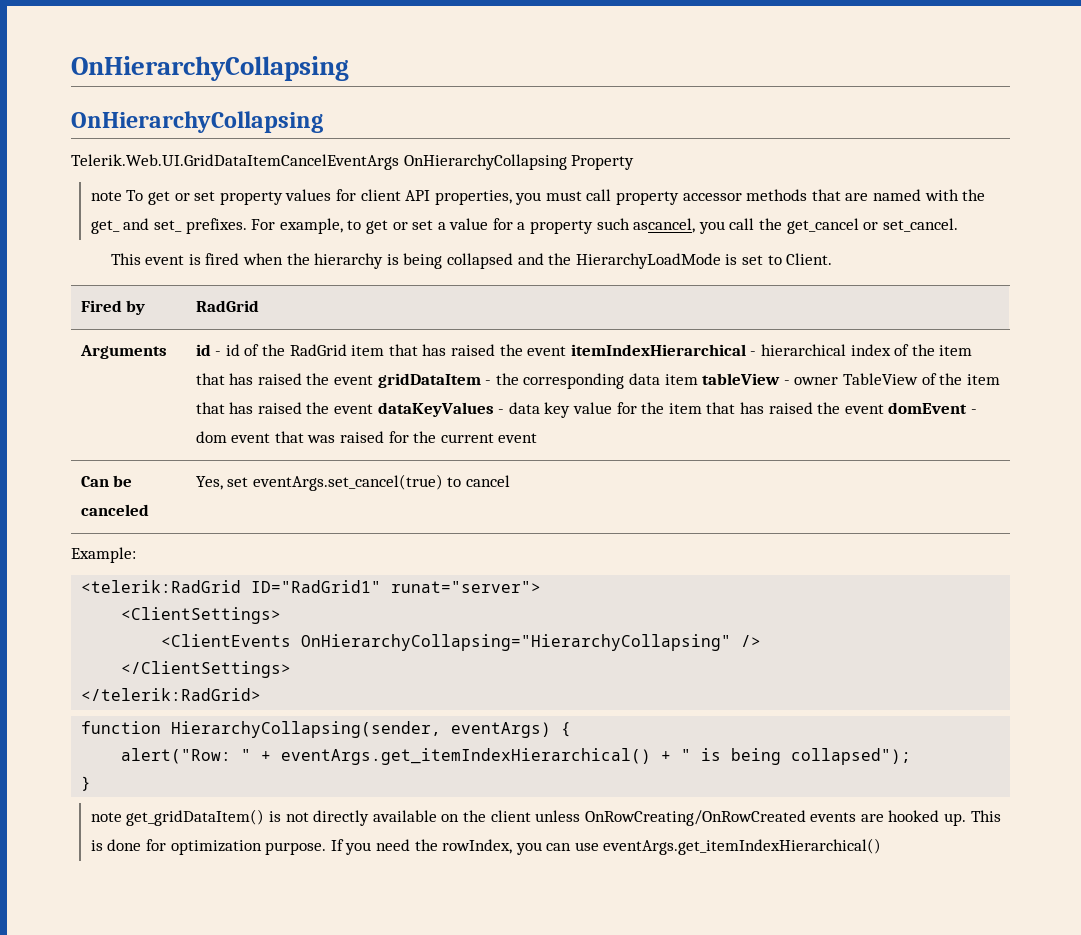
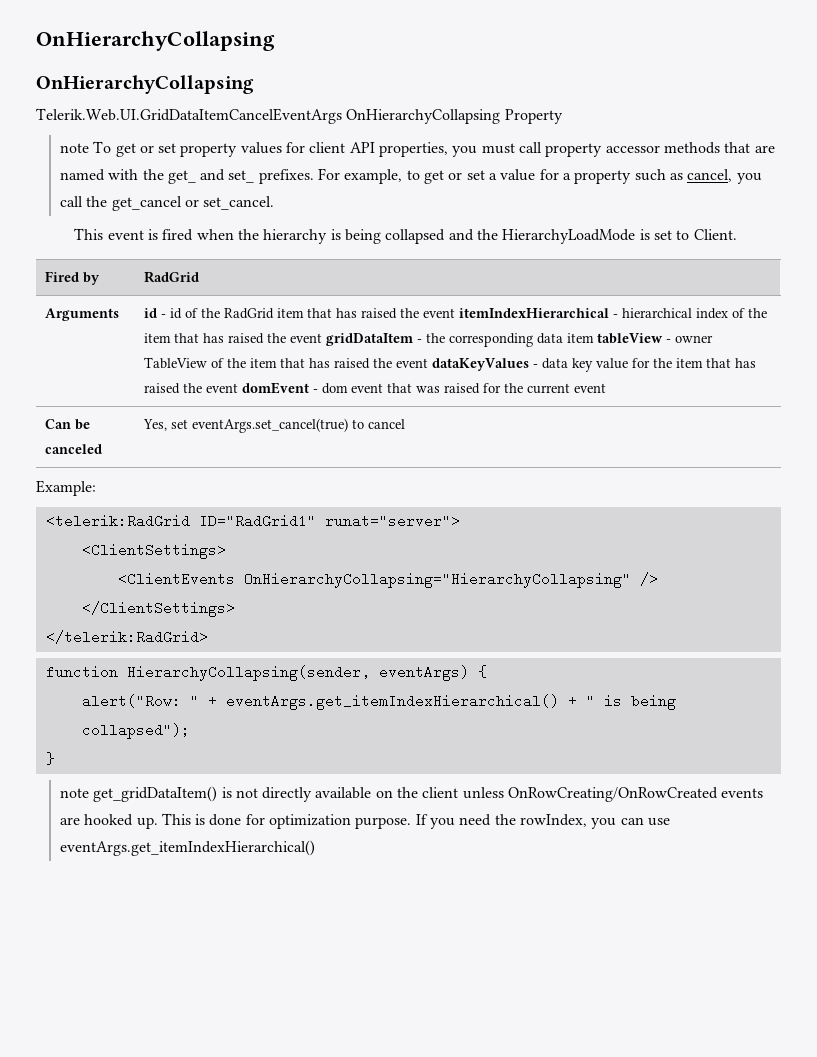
- For example, to get or set a value for a property such ascancel, you call the get_cancel or set_cancel.
+ For example, to get or set a value for a property such as cancel, you call the get_cancel or set_cancel.

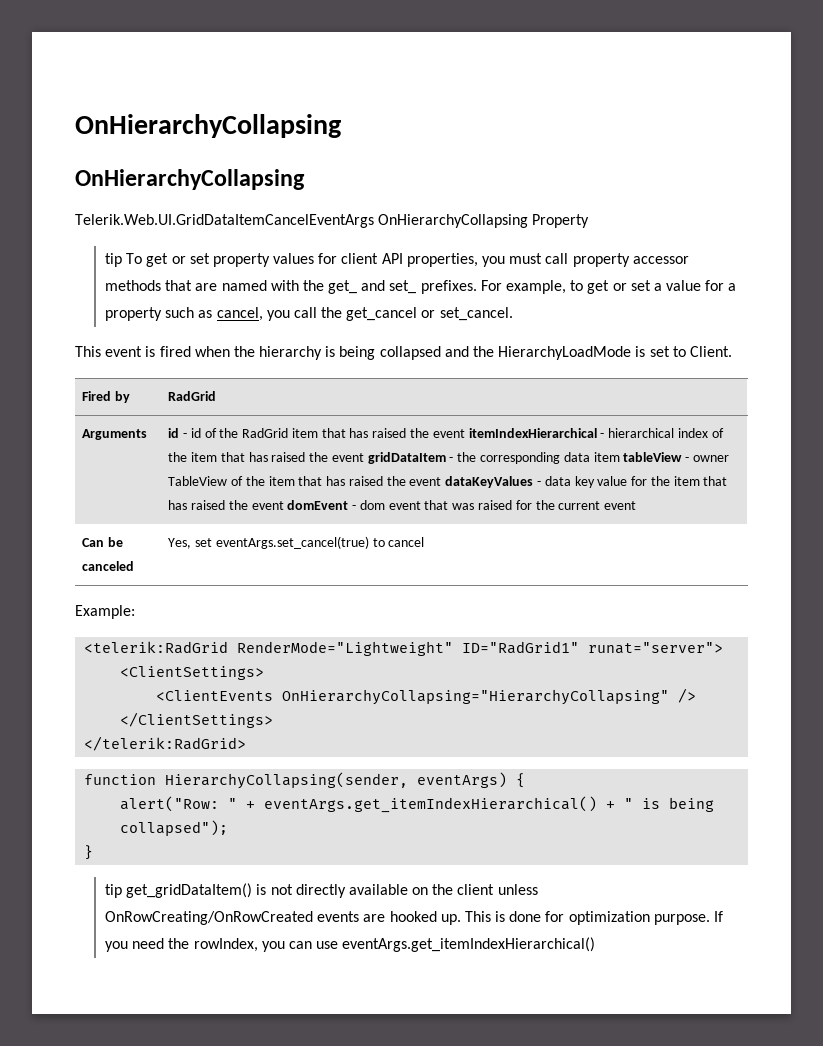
- note To get or set property values for client API properties, you must call property accessor methods that are named with the get_ and set_ prefixes.
+ tip To get or set property values for client API properties, you must call property accessor methods that are named with the get_ and set_ prefixes.
- <telerik:RadGrid ID="RadGrid1" runat="server">
+ <telerik:RadGrid RenderMode="Lightweight" ID="RadGrid1" runat="server">
- note get_gridDataItem() is not directly available on the client unless OnRowCreating/OnRowCreated events are hooked up.
+ tip get_gridDataItem() is not directly available on the client unless OnRowCreating/OnRowCreated events are hooked up.

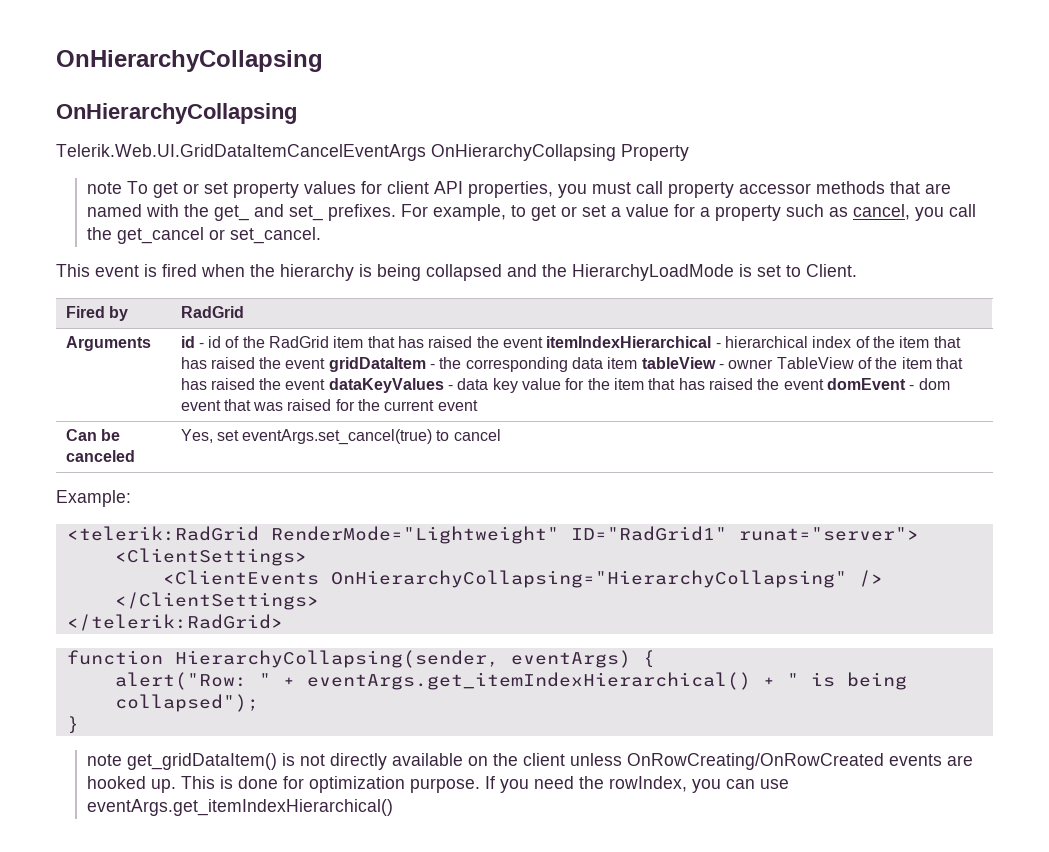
- tip To get or set property values for client API properties, you must call property accessor methods that are named with the get_ and set_ prefixes.
+ note To get or set property values for client API properties, you must call property accessor methods that are named with the get_ and set_ prefixes.
- tip get_gridDataItem() is not directly available on the client unless OnRowCreating/OnRowCreated events are hooked up.
+ note get_gridDataItem() is not directly available on the client unless OnRowCreating/OnRowCreated events are hooked up.

